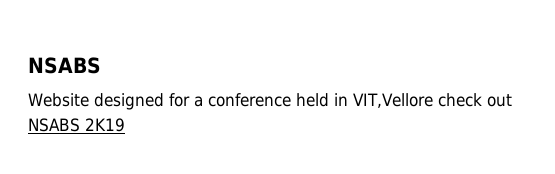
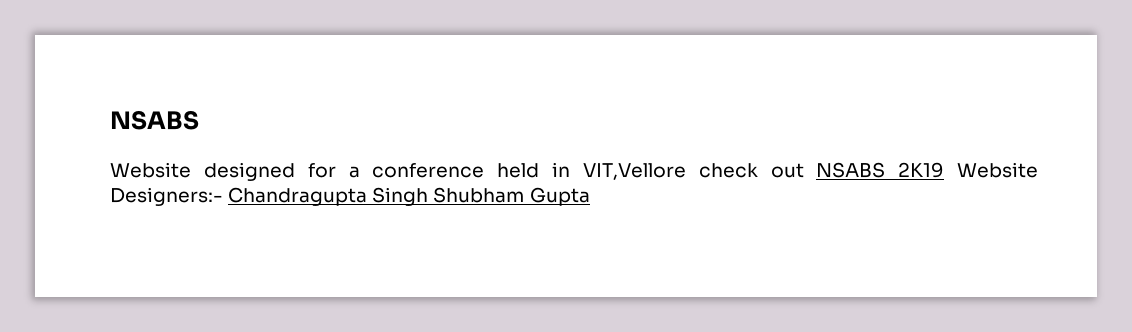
- Website designed for a conference held in VIT,Vellore check out NSABS 2K19
+ Website designed for a conference held in VIT,Vellore check out NSABS 2K19 Website Designers:- Chandragupta Singh Shubham Gupta

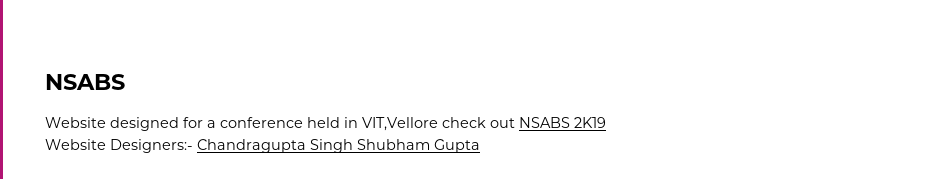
- Website designed for a conference held in VIT,Vellore check out NSABS 2K19 Website Designers:- Chandragupta Singh Shubham Gupta
+ Website designed for a conference held in VIT,Vellore check out NSABS 2K19
+ Website Designers:- Chandragupta Singh Shubham Gupta

